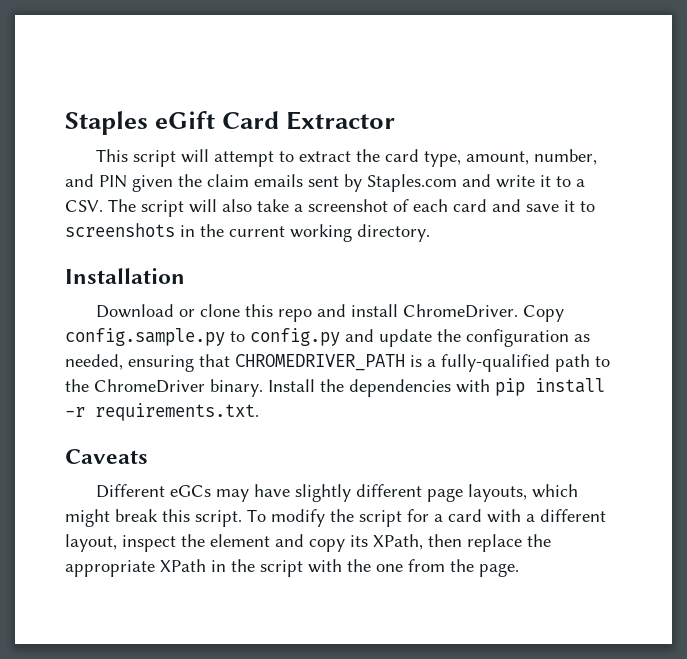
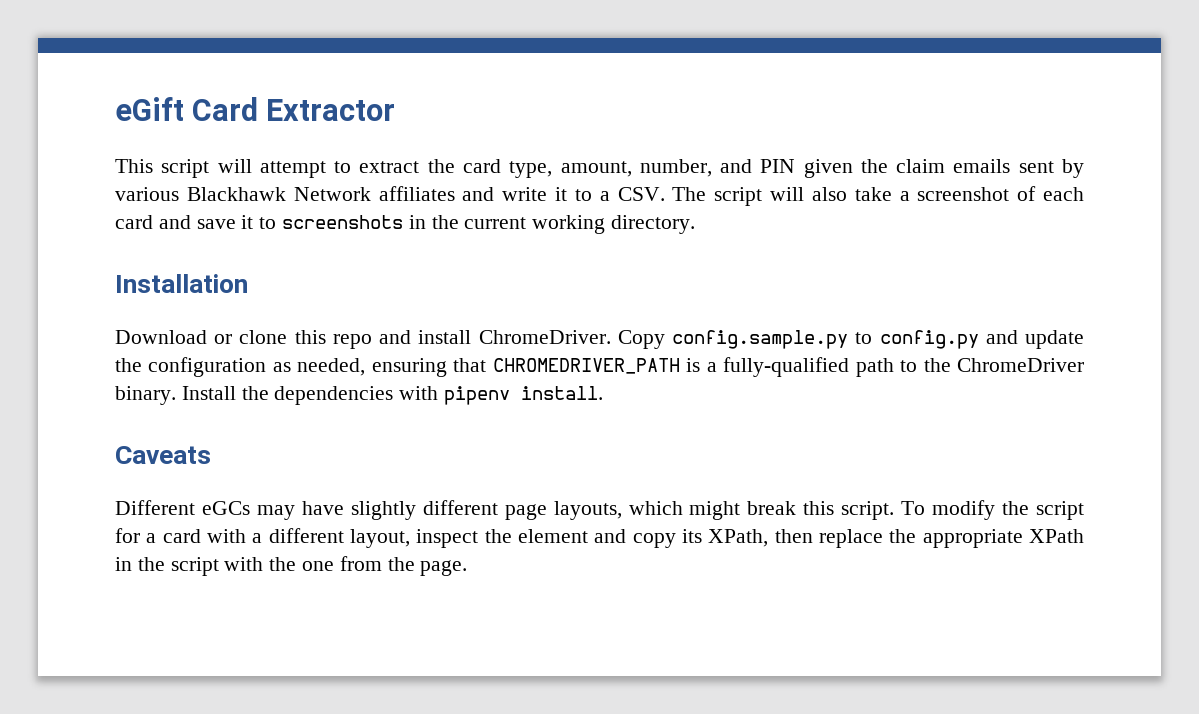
- Staples eGift Card Extractor
+ eGift Card Extractor
- This script will attempt to extract the card type, amount, number, and PIN given the claim emails sent by Staples.com and write it to a CSV. The script will also take a screenshot of each card and save it to screenshots in the current working directory.
+ This script will attempt to extract the card type, amount, number, and PIN given the claim emails sent by various Blackhawk Network affiliates and write it to a CSV. The script will also take a screenshot of each card and save it to screenshots in the current working directory.
- Install the dependencies with pip install -r requirements.txt.
+ Install the dependencies with pipenv install.

